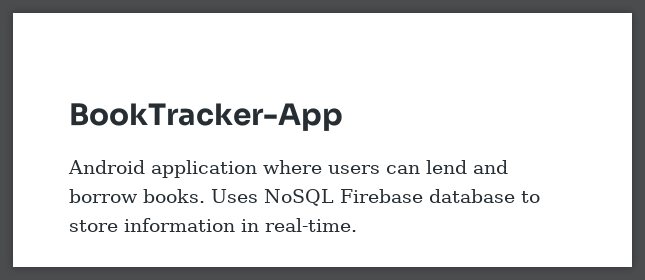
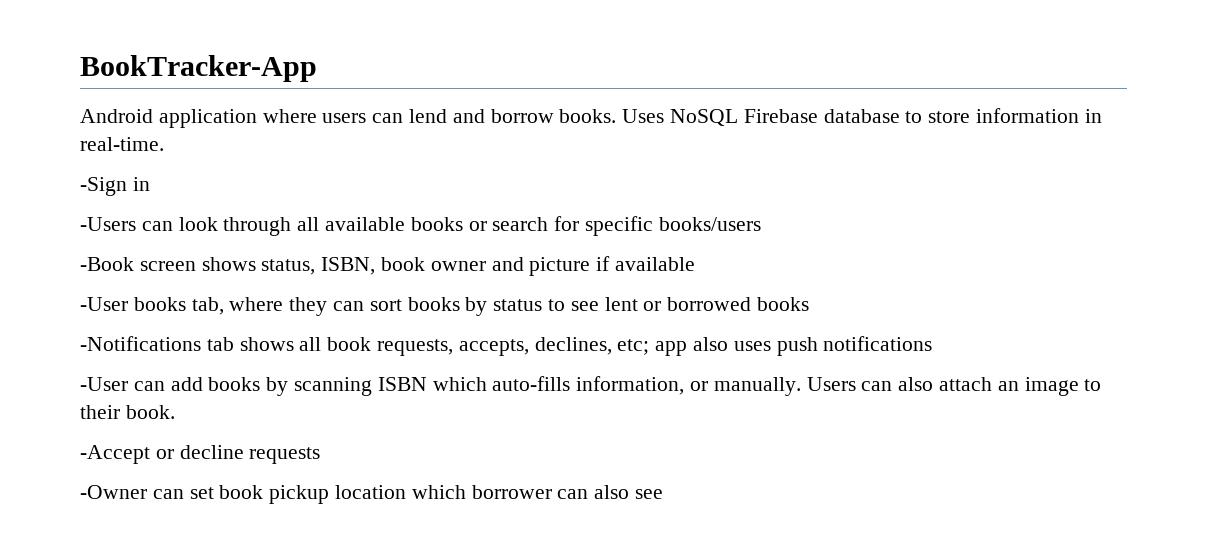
+ -Sign in
+ -Users can look through all available books or search for specific books/users
+ -Book screen shows status, ISBN, book owner and picture if available
+ -User books tab, where they can sort books by status to see lent or borrowed books
+ -Notifications tab shows all book requests, accepts, declines, etc; app also uses push notifications
+ -User can add books by scanning ISBN which auto-fills information, or manually. Users can also attach an image to their book.
+ -Accept or decline requests
+ -Owner can set book pickup location which borrower can also see

